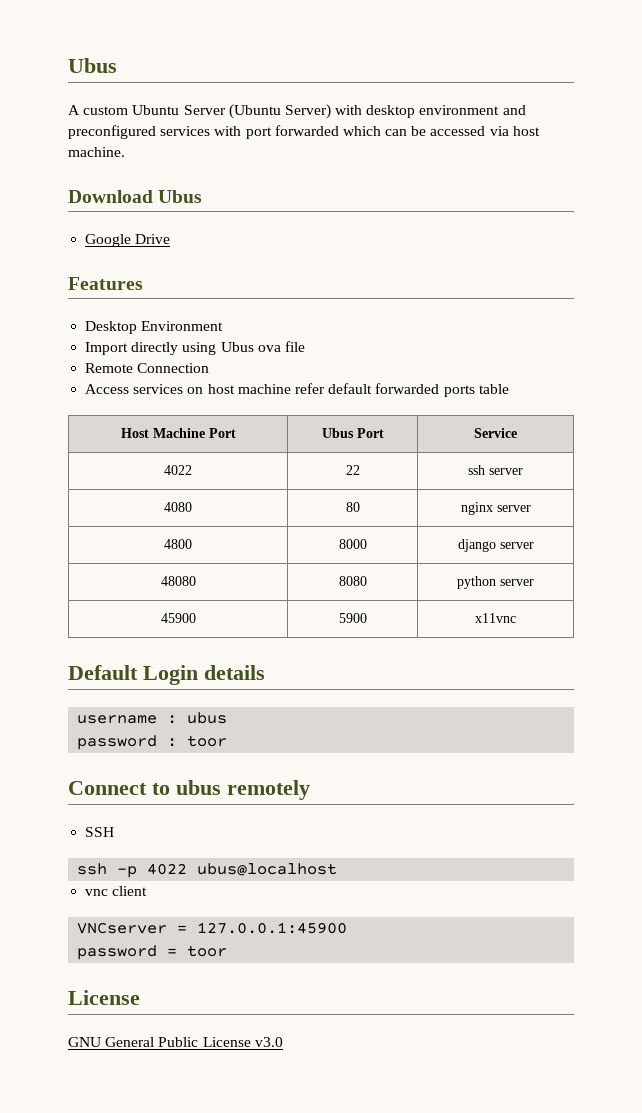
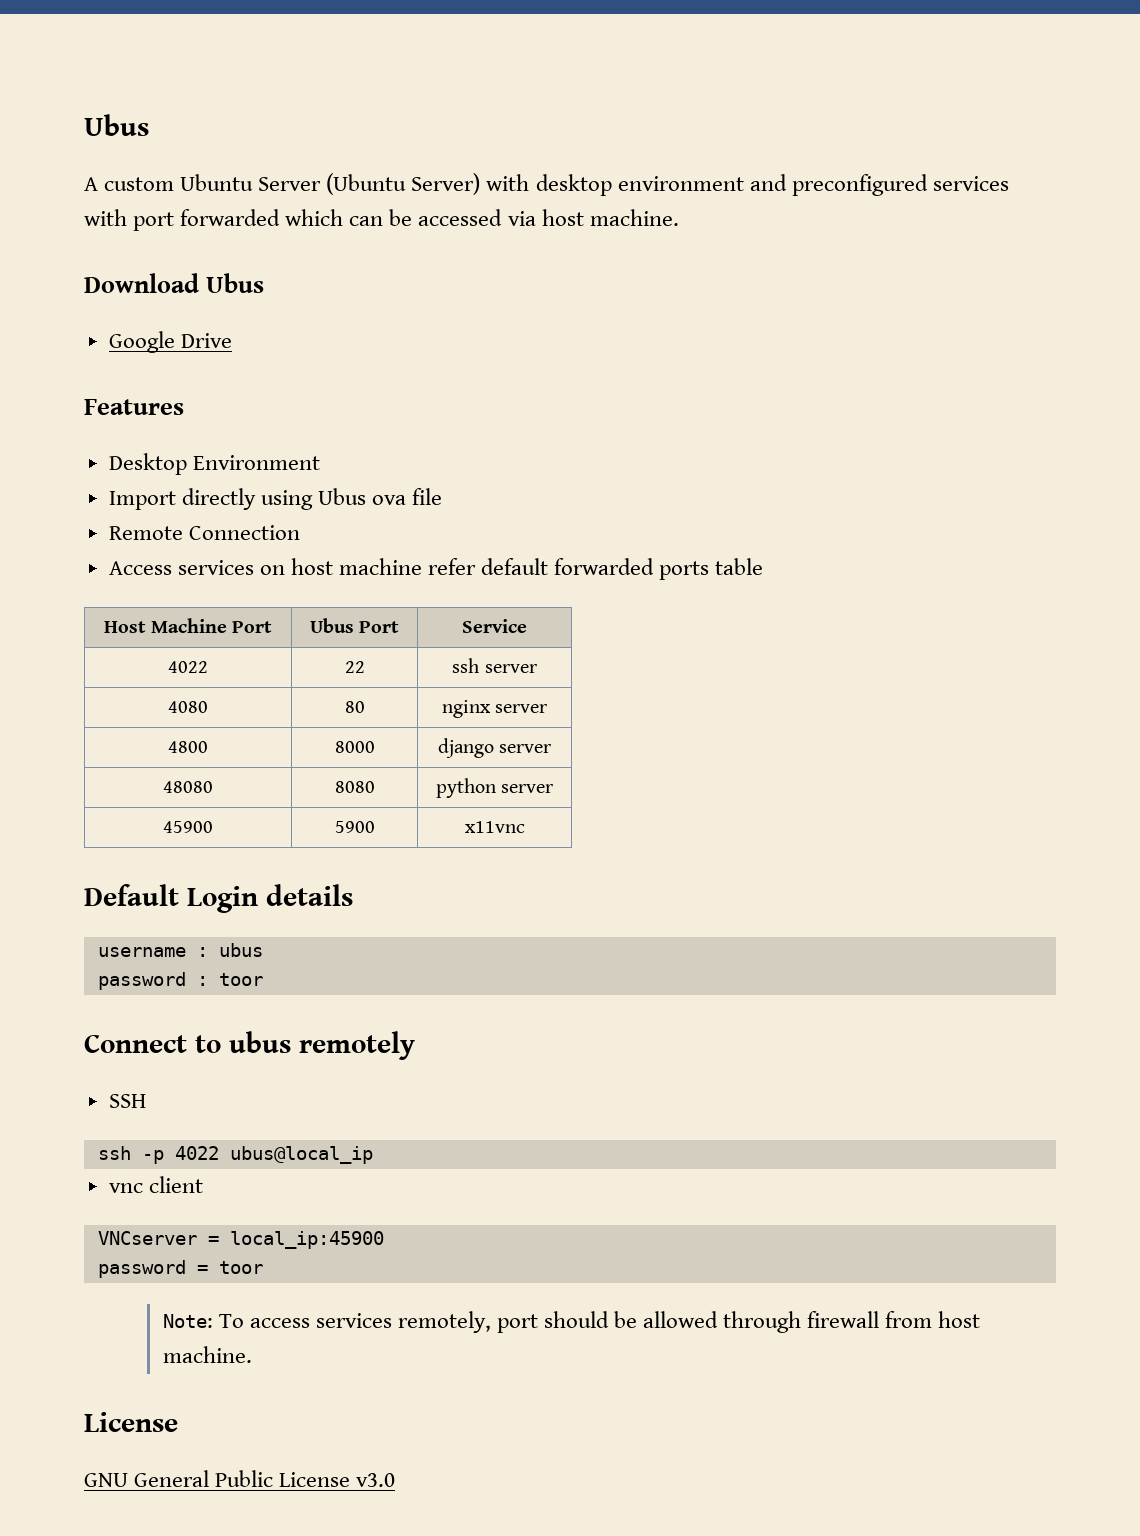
- ssh -p 4022 ubus@localhost
+ ssh -p 4022 ubus@local_ip
- VNCserver = 127.0.0.1:45900
+ VNCserver = local_ip:45900
+ Note: To access services remotely, port should be allowed through firewall from host machine.

